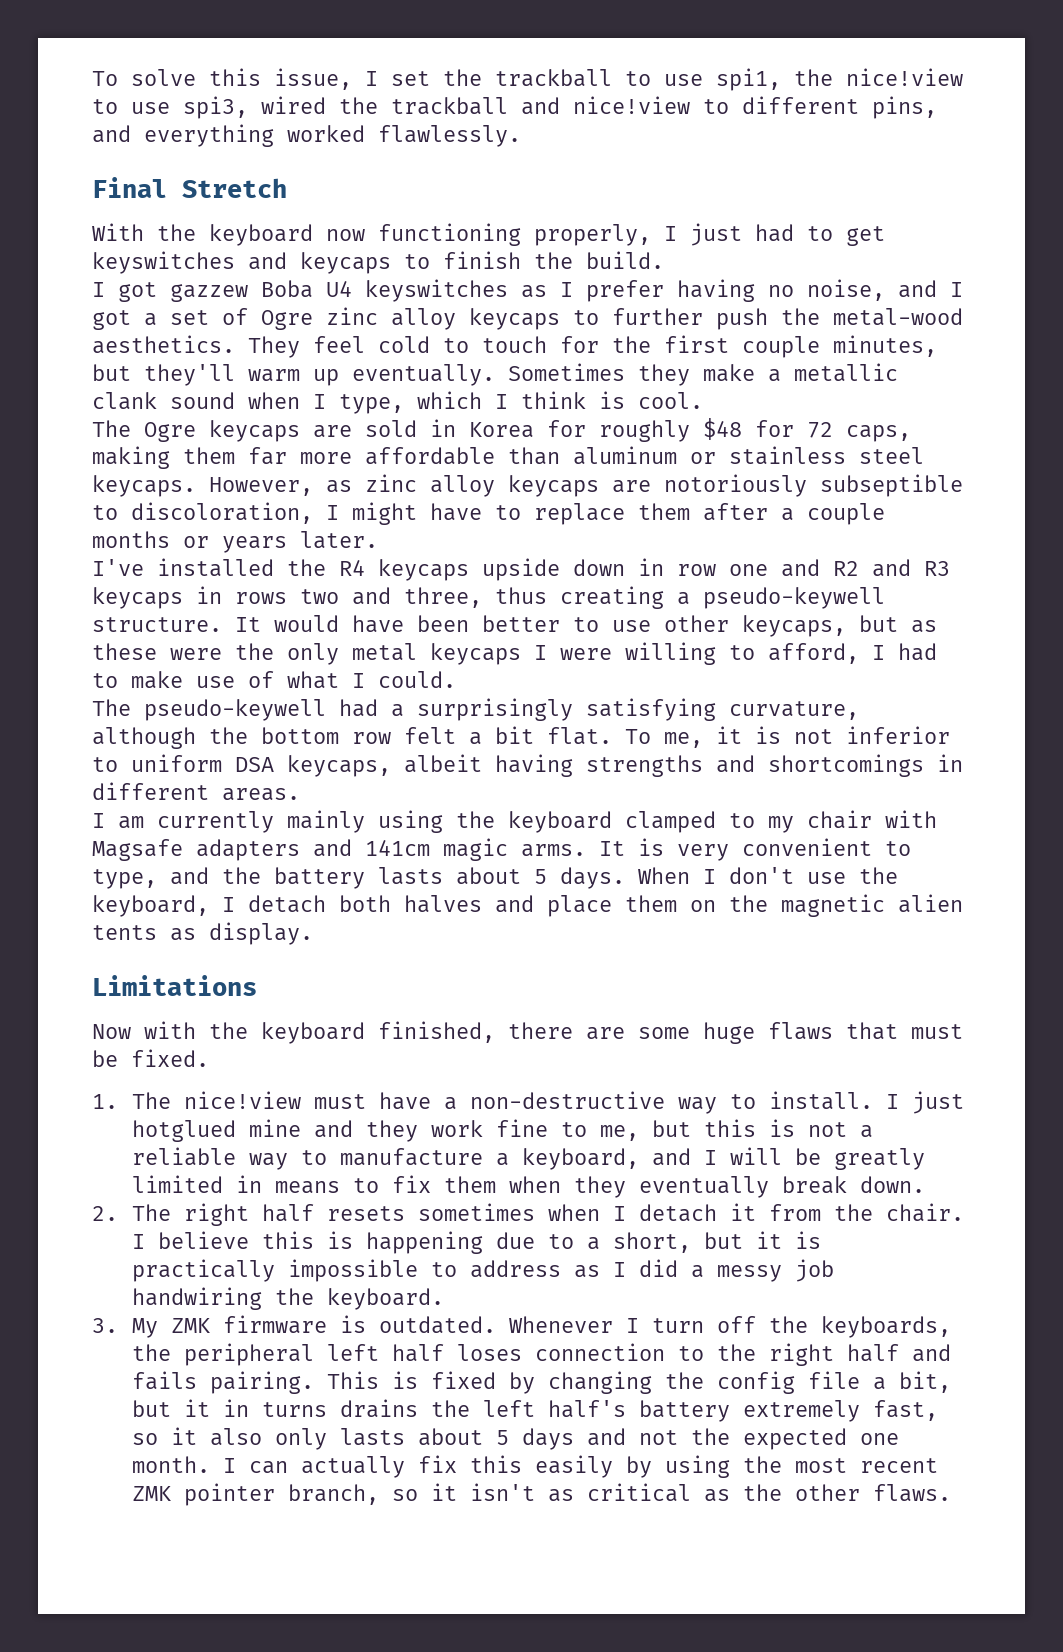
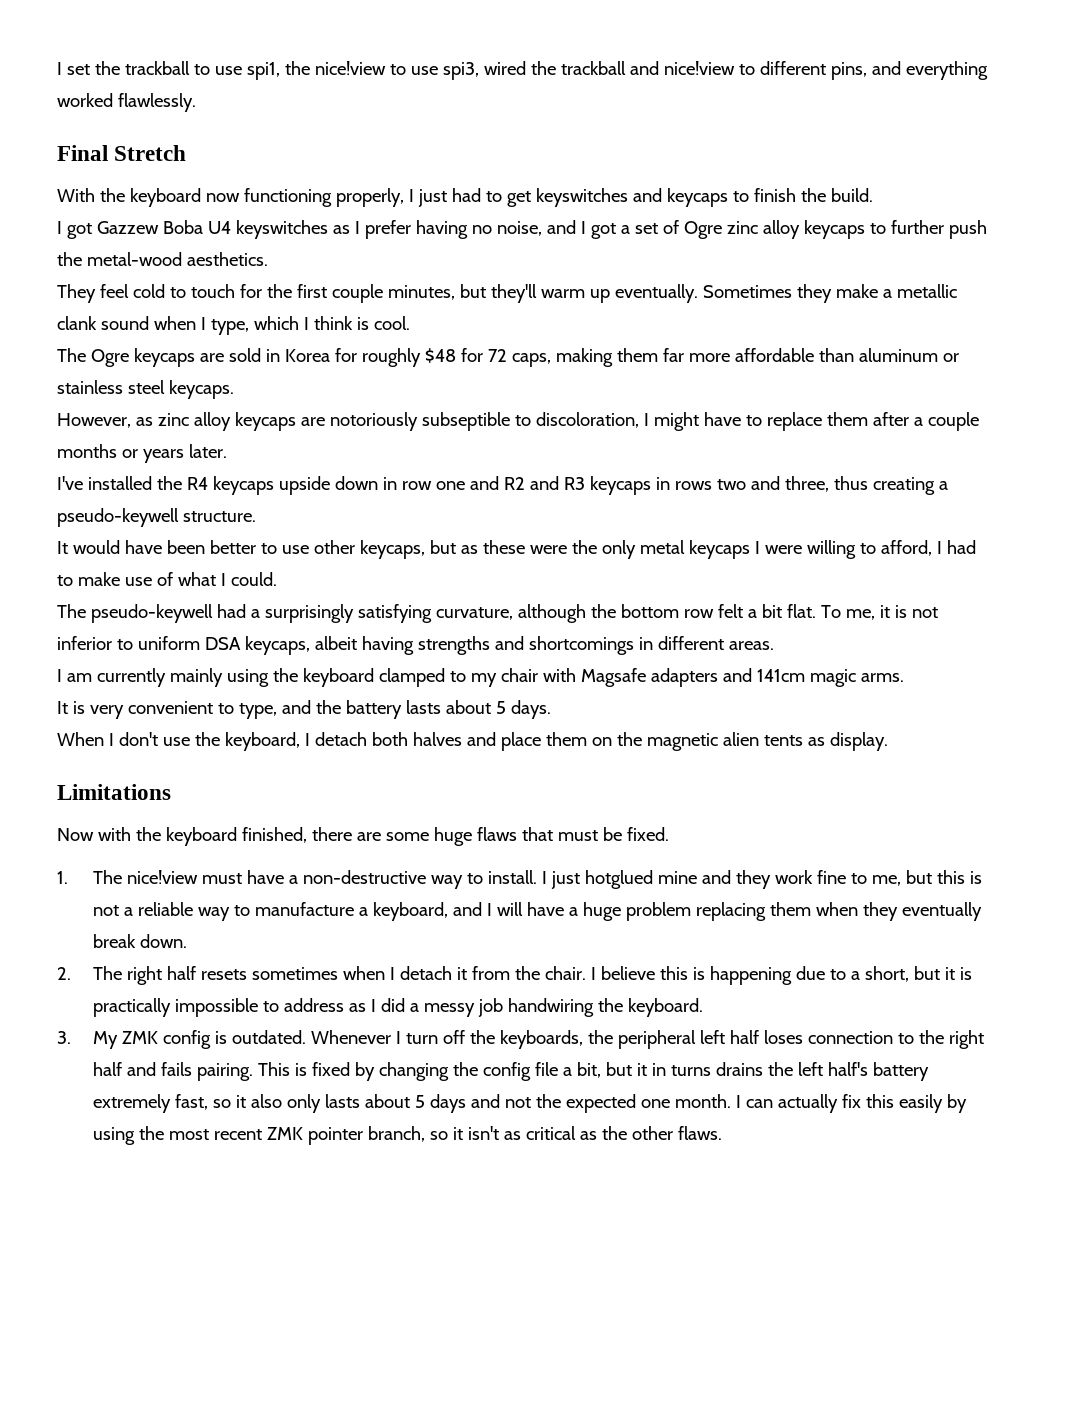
- To solve this issue, I set the trackball to use spi1, the nice!view to use spi3, wired the trackball and nice!view to different pins, and everything worked flawlessly.
+ I set the trackball to use spi1, the nice!view to use spi3, wired the trackball and nice!view to different pins, and everything worked flawlessly.
- I got gazzew Boba U4 keyswitches as I prefer having no noise, and I got a set of Ogre zinc alloy keycaps to further push the metal-wood aesthetics. They feel cold to touch for the first couple minutes, but they'll warm up eventually.
+ I got Gazzew Boba U4 keyswitches as I prefer having no noise, and I got a set of Ogre zinc alloy keycaps to further push the metal-wood aesthetics.
+ They feel cold to touch for the first couple minutes, but they'll warm up eventually.
- The Ogre keycaps are sold in Korea for roughly $48 for 72 caps, making them far more affordable than aluminum or stainless steel keycaps. However, as zinc alloy keycaps are notoriously subseptible to discoloration, I might have to replace them after a couple months or years later.
+ The Ogre keycaps are sold in Korea for roughly $48 for 72 caps, making them far more affordable than aluminum or stainless steel keycaps.
+ However, as zinc alloy keycaps are notoriously subseptible to discoloration, I might have to replace them after a couple months or years later.
- I've installed the R4 keycaps upside down in row one and R2 and R3 keycaps in rows two and three, thus creating a pseudo-keywell structure. It would have been better to use other keycaps, but as these were the only metal keycaps I were willing to afford, I had to make use of what I could.
+ I've installed the R4 keycaps upside down in row one and R2 and R3 keycaps in rows two and three, thus creating a pseudo-keywell structure.
+ It would have been better to use other keycaps, but as these were the only metal keycaps I were willing to afford, I had to make use of what I could.
- I am currently mainly using the keyboard clamped to my chair with Magsafe adapters and 141cm magic arms. It is very convenient to type, and the battery lasts about 5 days. When I don't use the keyboard, I detach both halves and place them on the magnetic alien tents as display.
+ I am currently mainly using the keyboard clamped to my chair with Magsafe adapters and 141cm magic arms.
+ It is very convenient to type, and the battery lasts about 5 days.
+ When I don't use the keyboard, I detach both halves and place them on the magnetic alien tents as display.
- I just hotglued mine and they work fine to me, but this is not a reliable way to manufacture a keyboard, and I will be greatly limited in means to fix them when they eventually break down.
+ I just hotglued mine and they work fine to me, but this is not a reliable way to manufacture a keyboard, and I will have a huge problem replacing them when they eventually break down.
- 3. My ZMK firmware is outdated.
+ 3. My ZMK config is outdated.

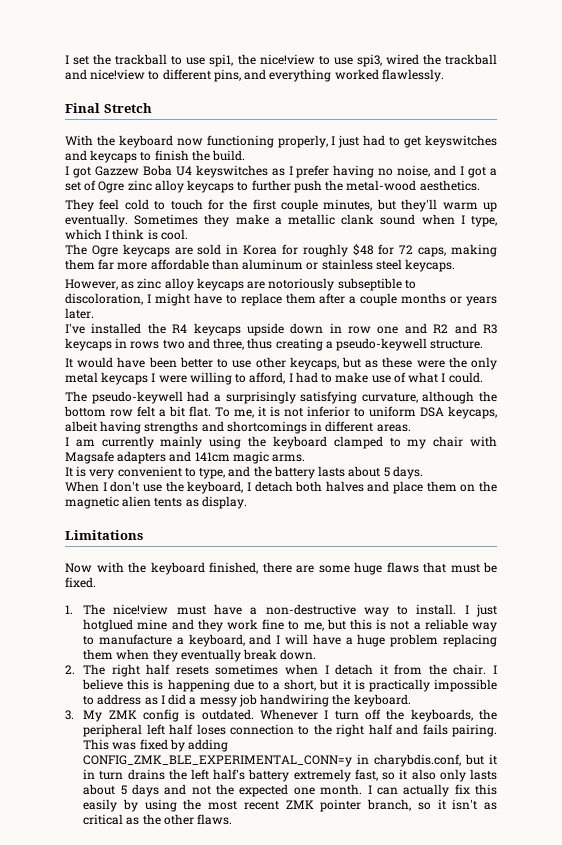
- This is fixed by changing the config file a bit, but it in turns drains the left half's battery extremely fast, so it also only lasts about 5 days and not the expected one month.
+ This was fixed by adding CONFIG_ZMK_BLE_EXPERIMENTAL_CONN=y in charybdis.conf, but it in turn drains the left half's battery extremely fast, so it also only lasts about 5 days and not the expected one month.

